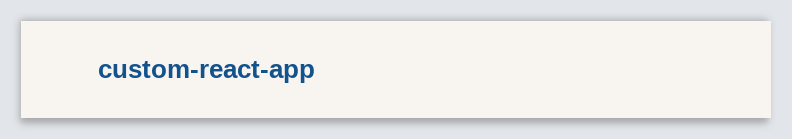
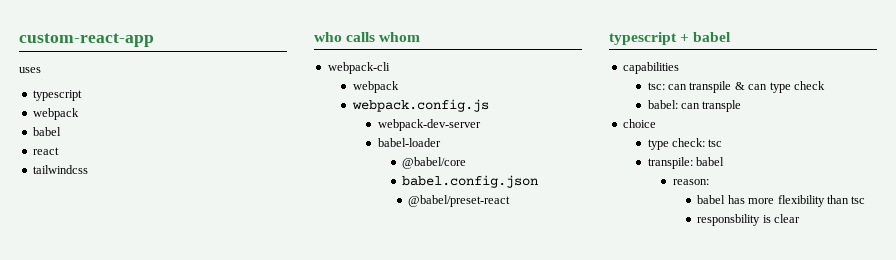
+ uses
+ typescript
+ webpack
+ babel
+ react
+ tailwindcss
+ who calls whom
+ webpack-cli
+ webpack
+ webpack.config.js
+ webpack-dev-server
+ babel-loader
+ @babel/core
+ babel.config.json
+ @babel/preset-react
+ typescript + babel
+ capabilities
+ tsc: can transpile & can type check
+ babel: can transple
+ choice
+ type check: tsc
+ transpile: babel
+ reason:
+ babel has more flexibility than tsc
+ responsbility is clear

